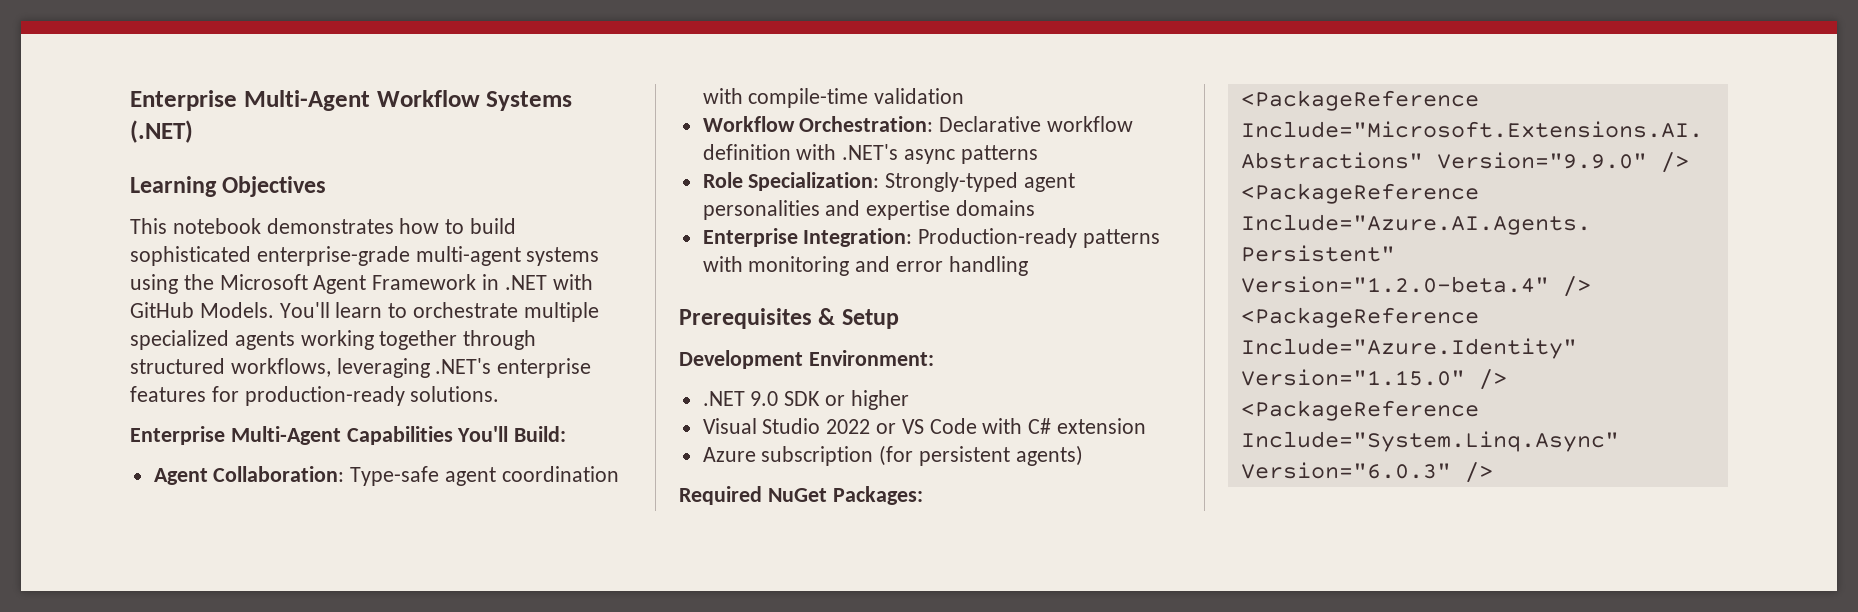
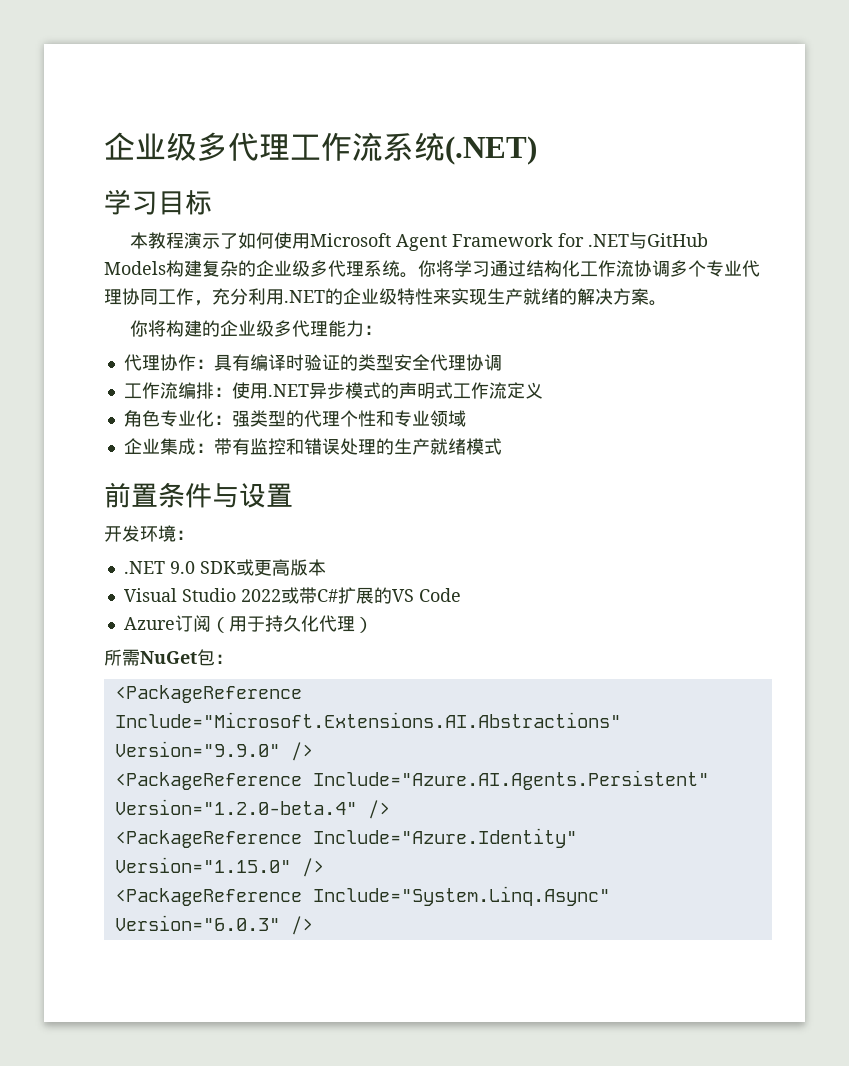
- Enterprise Multi-Agent Workflow Systems (.NET)
- Learning Objectives
- This notebook demonstrates how to build sophisticated enterprise-grade multi-agent systems using the Microsoft Agent Framework in .NET with GitHub Models. You'll learn to orchestrate multiple specialized agents working together through structured workflows, leveraging .NET's enterprise features for production-ready solutions.
- Enterprise Multi-Agent Capabilities You'll Build:
- Agent Collaboration: Type-safe agent coordination with compile-time validation
- Workflow Orchestration: Declarative workflow definition with .NET's async patterns
- Role Specialization: Strongly-typed agent personalities and expertise domains
- Enterprise Integration: Production-ready patterns with monitoring and error handling
- Prerequisites & Setup
- Development Environment:
+ 企业级多代理工作流系统(.NET)
+ 学习目标
+ 本教程演示了如何使用Microsoft Agent Framework for .NET与GitHub Models构建复杂的企业级多代理系统。你将学习通过结构化工作流协调多个专业代理协同工作，充分利用.NET的企业级特性来实现生产就绪的解决方案。
+ 你将构建的企业级多代理能力：
+ 代理协作：具有编译时验证的类型安全代理协调
+ 工作流编排：使用.NET异步模式的声明式工作流定义
+ 角色专业化：强类型的代理个性和专业领域
+ 企业集成：带有监控和错误处理的生产就绪模式
+ 前置条件与设置
+ 开发环境：
- .NET 9.0 SDK or higher
+ .NET 9.0 SDK或更高版本
- Visual Studio 2022 or VS Code with C# extension
- Azure subscription (for persistent agents)
- Required NuGet Packages:
+ Visual Studio 2022或带C#扩展的VS Code
+ Azure订阅（用于持久化代理）
+ 所需NuGet包：

